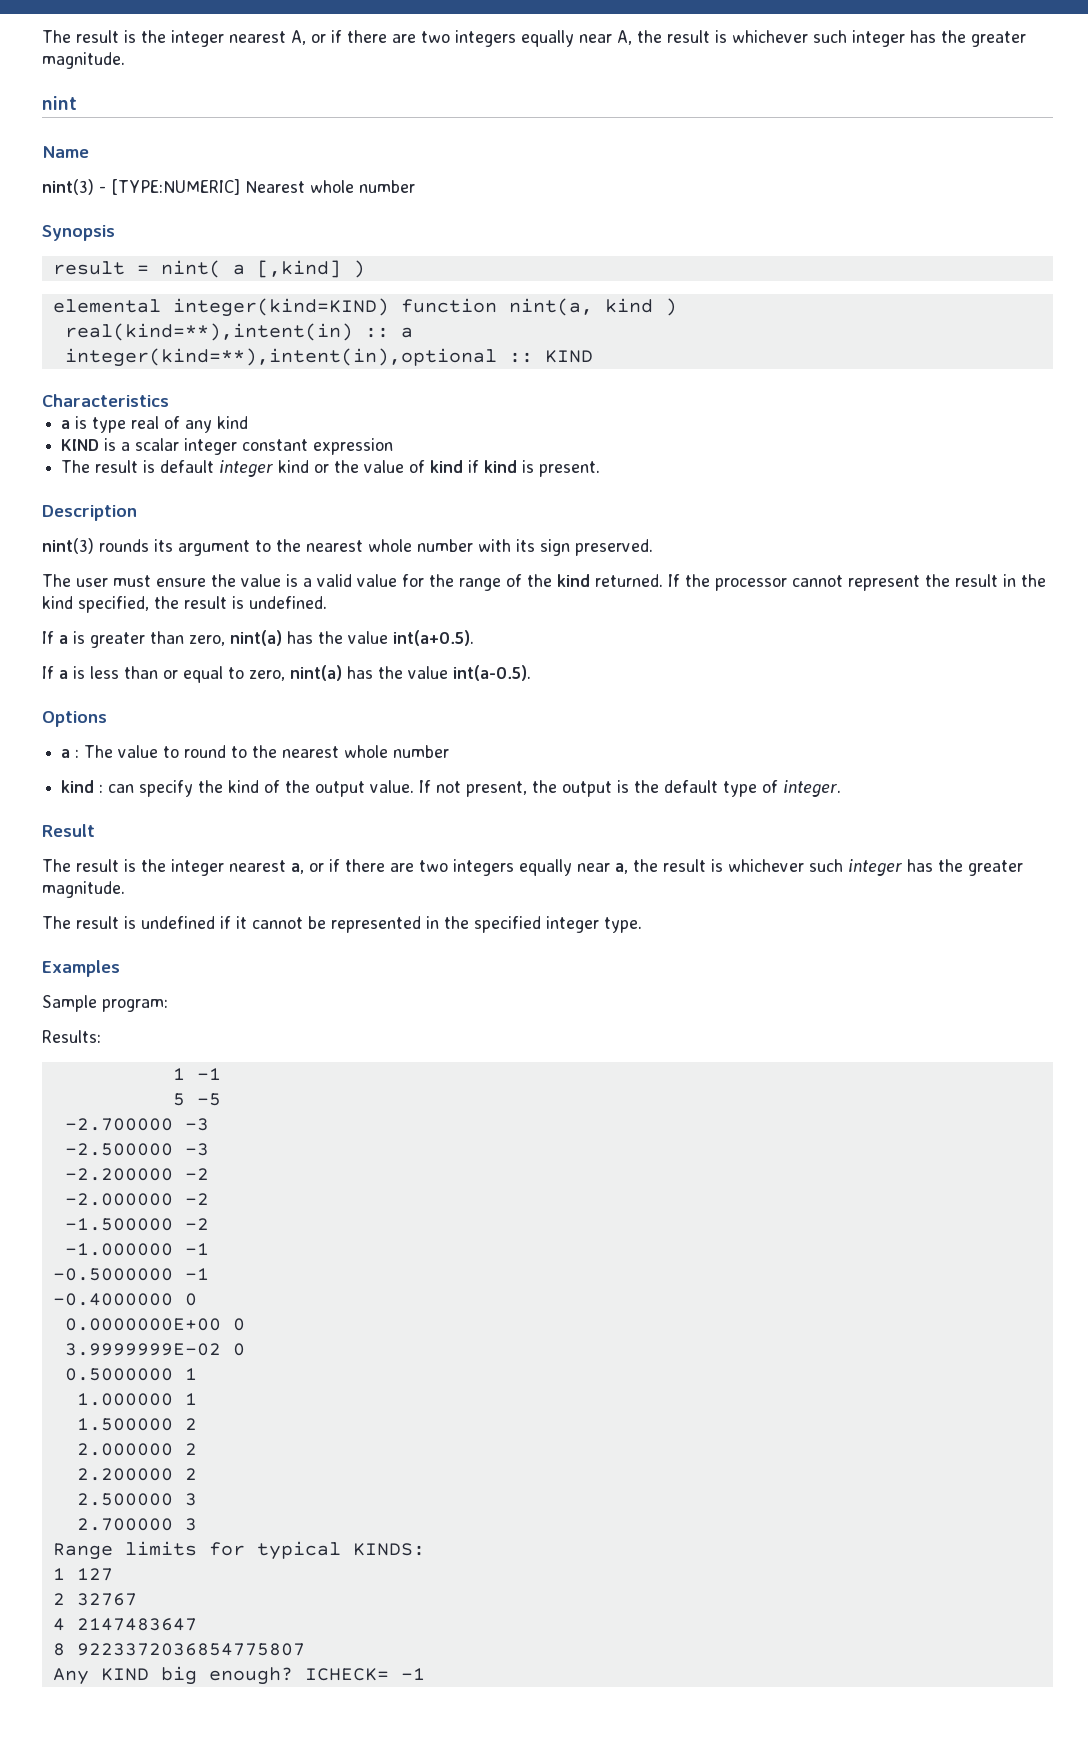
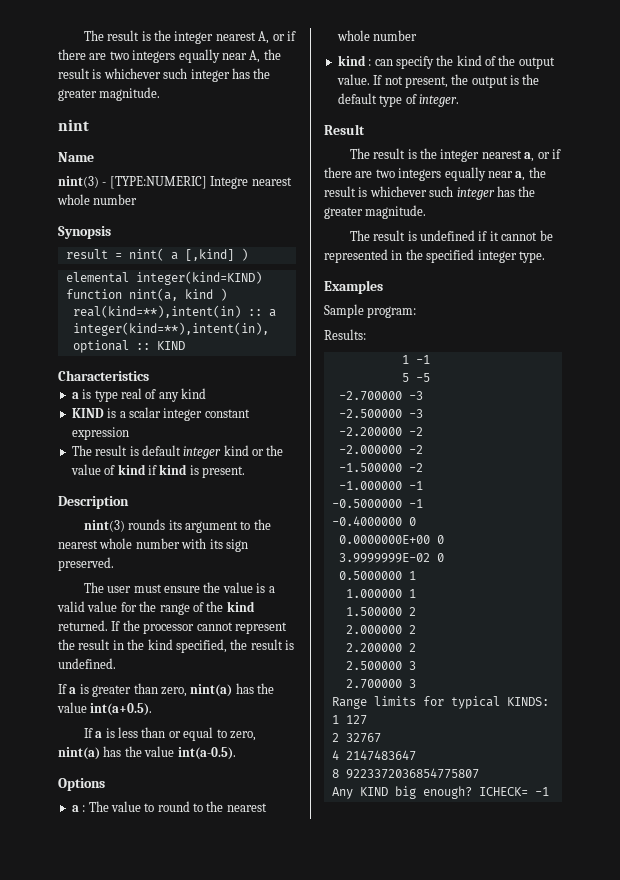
- nint(3) - [TYPE:NUMERIC] Nearest whole number
+ nint(3) - [TYPE:NUMERIC] Integre nearest whole number

